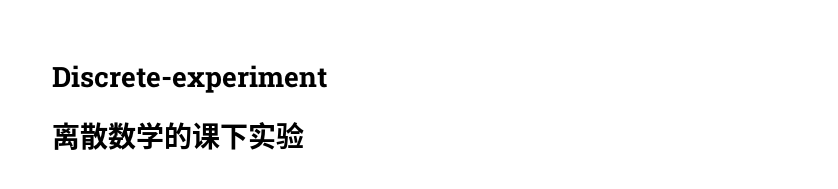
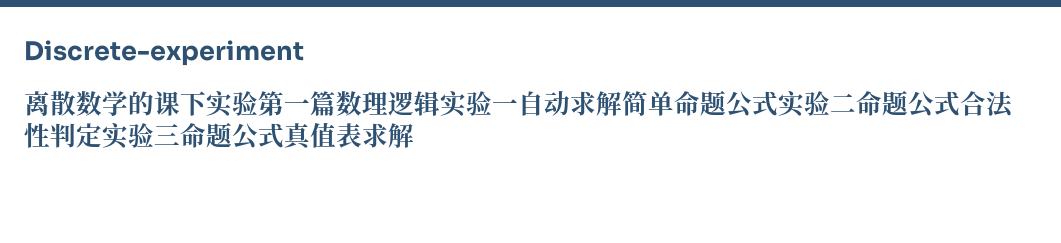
- 离散数学的课下实验
+ 离散数学的课下实验第一篇数理逻辑实验一自动求解简单命题公式实验二命题公式合法性判定实验三命题公式真值表求解

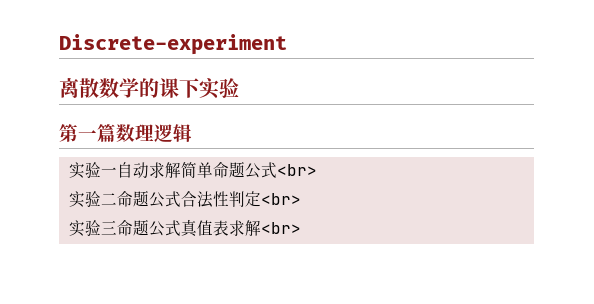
- 离散数学的课下实验第一篇数理逻辑实验一自动求解简单命题公式实验二命题公式合法性判定实验三命题公式真值表求解
+ 离散数学的课下实验
+ 第一篇数理逻辑
+ 实验一自动求解简单命题公式<br>
+ 实验二命题公式合法性判定<br>
+ 实验三命题公式真值表求解<br>

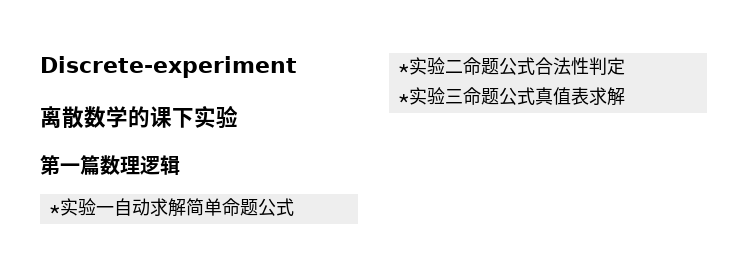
- 实验一自动求解简单命题公式<br>
- 实验二命题公式合法性判定<br>
- 实验三命题公式真值表求解<br>
+ *实验一自动求解简单命题公式
+ *实验二命题公式合法性判定
+ *实验三命题公式真值表求解

